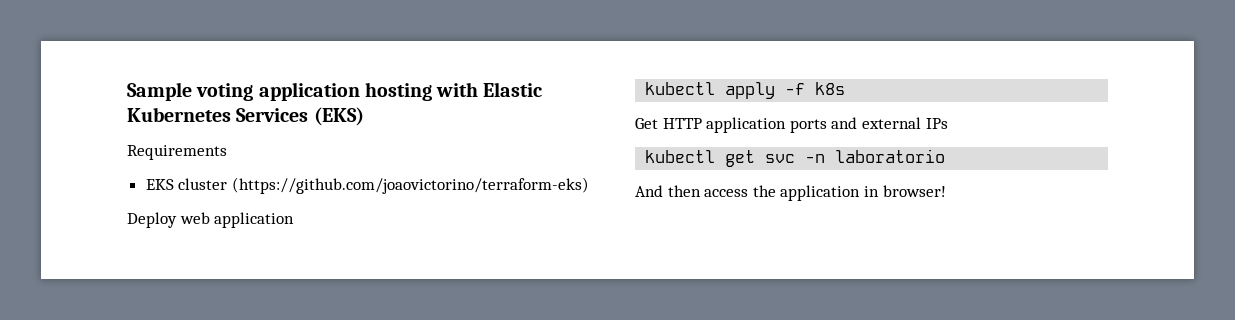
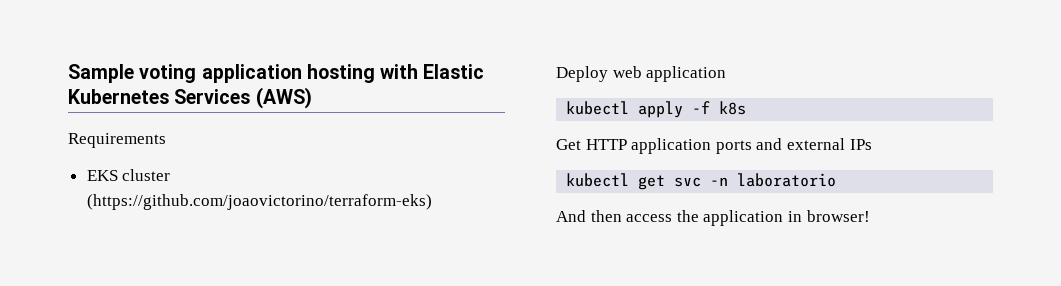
- Sample voting application hosting with Elastic Kubernetes Services (EKS)
+ Sample voting application hosting with Elastic Kubernetes Services (AWS)

